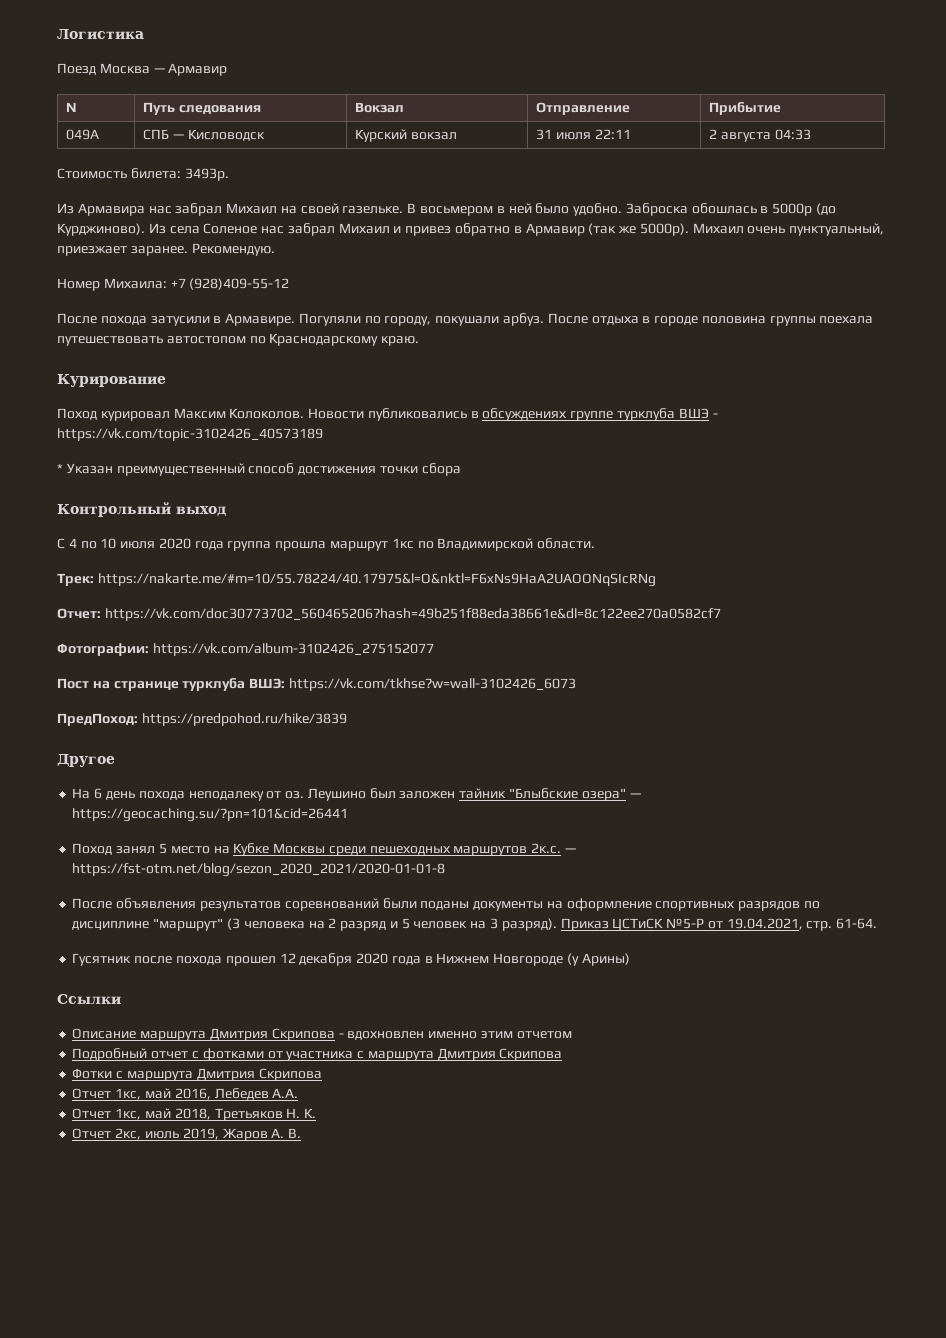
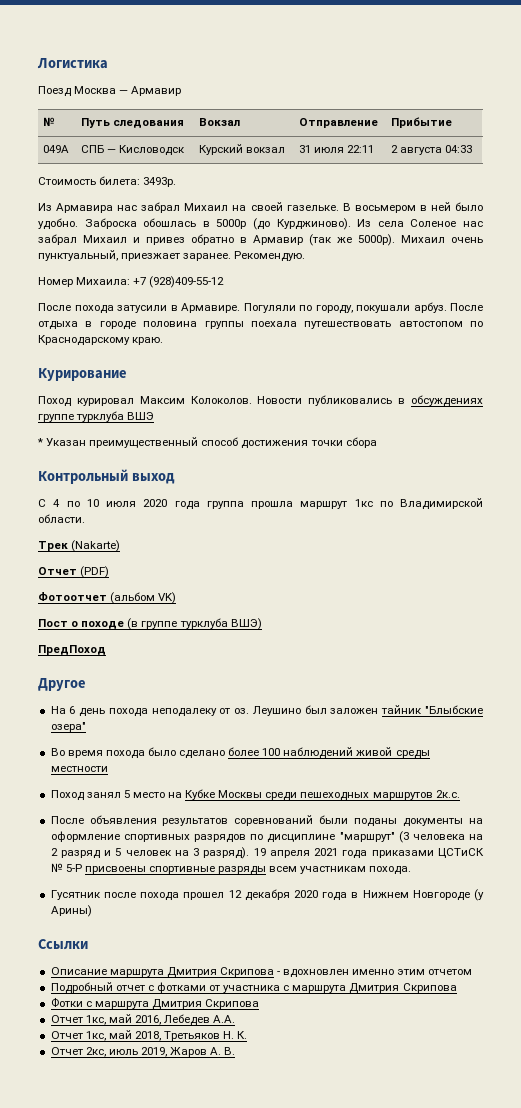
- Новости публиковались в обсуждениях группе турклуба ВШЭ - https://vk.com/topic-3102426_40573189
+ Новости публиковались в обсуждениях группе турклуба ВШЭ
- Трек: https://nakarte.me/#m=10/55.78224/40.17975&l=O&nktl=F6xNs9HaA2UAOONqSIcRNg
- Отчет: https://vk.com/doc30773702_560465206?hash=49b251f88eda38661e&dl=8c122ee270a0582cf7
- Фотографии: https://vk.com/album-3102426_275152077
- Пост на странице турклуба ВШЭ: https://vk.com/tkhse?w=wall-3102426_6073
- ПредПоход: https://predpohod.ru/hike/3839
+ Трек (Nakarte)
+ Отчет (PDF)
+ Фотоотчет (альбом VK)
+ Пост о походе (в группе турклуба ВШЭ)
+ ПредПоход
- Леушино был заложен тайник "Блыбские озера" — https://geocaching.su/?pn=101&cid=26441
+ Леушино был заложен тайник "Блыбские озера"
+ Во время похода было сделано более 100 наблюдений живой среды местности
- Поход занял 5 место на Кубке Москвы среди пешеходных маршрутов 2к.с. — https://fst-otm.net/blog/sezon_2020_2021/2020-01-01-8
+ Поход занял 5 место на Кубке Москвы среди пешеходных маршрутов 2к.с.
- Приказ ЦСТиСК №5-Р от 19.04.2021, стр. 61-64.
+ 19 апреля 2021 года приказами ЦСТиСК № 5-Р присвоены спортивные разряды всем участникам похода.

